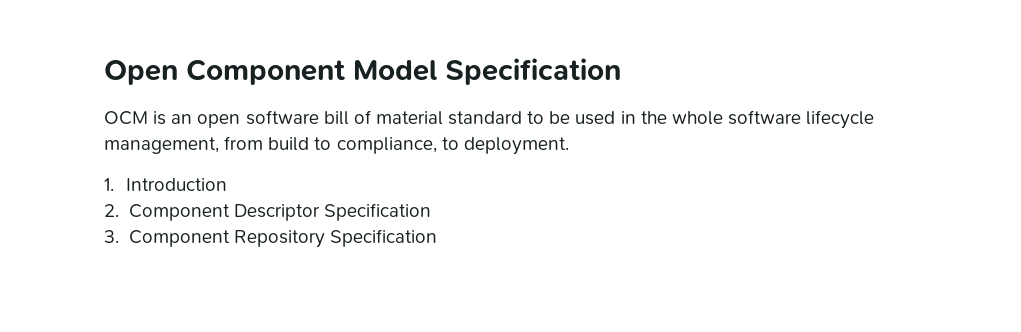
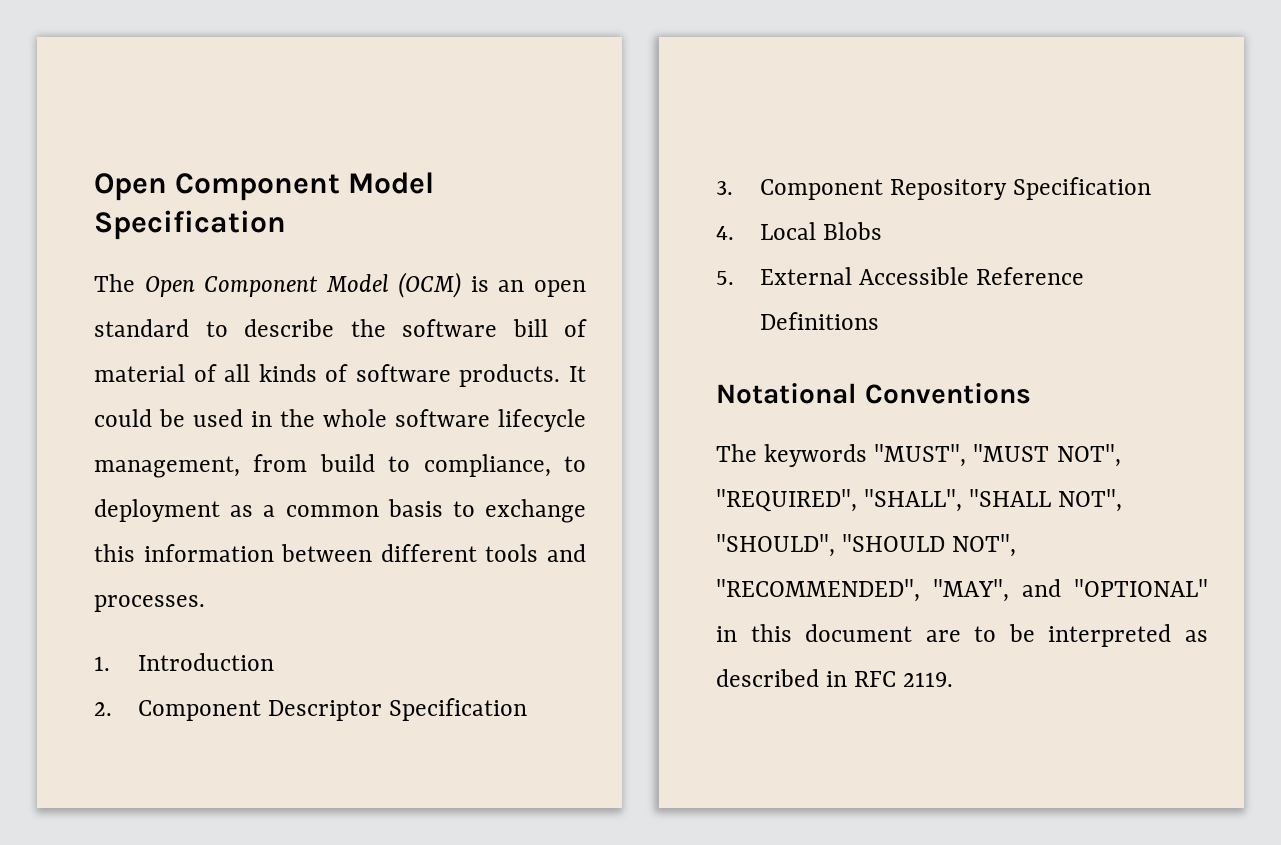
- OCM is an open software bill of material standard to be used in the whole software lifecycle management, from build to compliance, to deployment.
+ The Open Component Model (OCM) is an open standard to describe the software bill of material of all kinds of software products. It could be used in the whole software lifecycle management, from build to compliance, to deployment as a common basis to exchange this information between different tools and processes.
+ 4. Local Blobs
+ 5. External Accessible Reference Definitions
+ Notational Conventions
+ The keywords "MUST", "MUST NOT", "REQUIRED", "SHALL", "SHALL NOT", "SHOULD", "SHOULD NOT", "RECOMMENDED", "MAY", and "OPTIONAL" in this document are to be interpreted as described in RFC 2119.

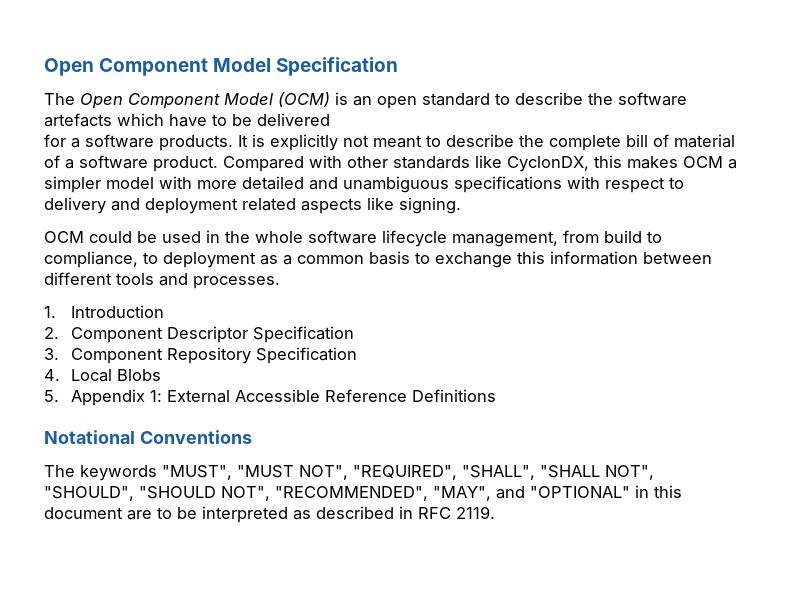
- The Open Component Model (OCM) is an open standard to describe the software bill of material of all kinds of software products. It could be used in the whole software lifecycle management, from build to compliance, to deployment as a common basis to exchange this information between different tools and processes.
+ The Open Component Model (OCM) is an open standard to describe the software artefacts which have to be delivered
+ for a software products. It is explicitly not meant to describe the complete bill of material of a software product. Compared with other standards like CyclonDX, this makes OCM a simpler model with more detailed and unambiguous specifications with respect to delivery and deployment related aspects like signing.
+ OCM could be used in the whole software lifecycle management, from build to compliance, to deployment as a common basis to exchange this information between different tools and processes.
- 5. External Accessible Reference Definitions
+ 5. Appendix 1: External Accessible Reference Definitions

